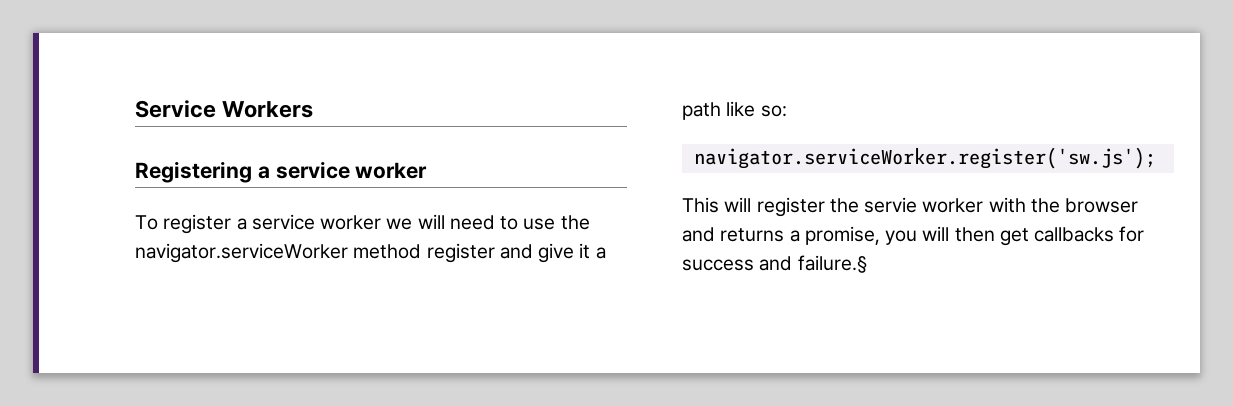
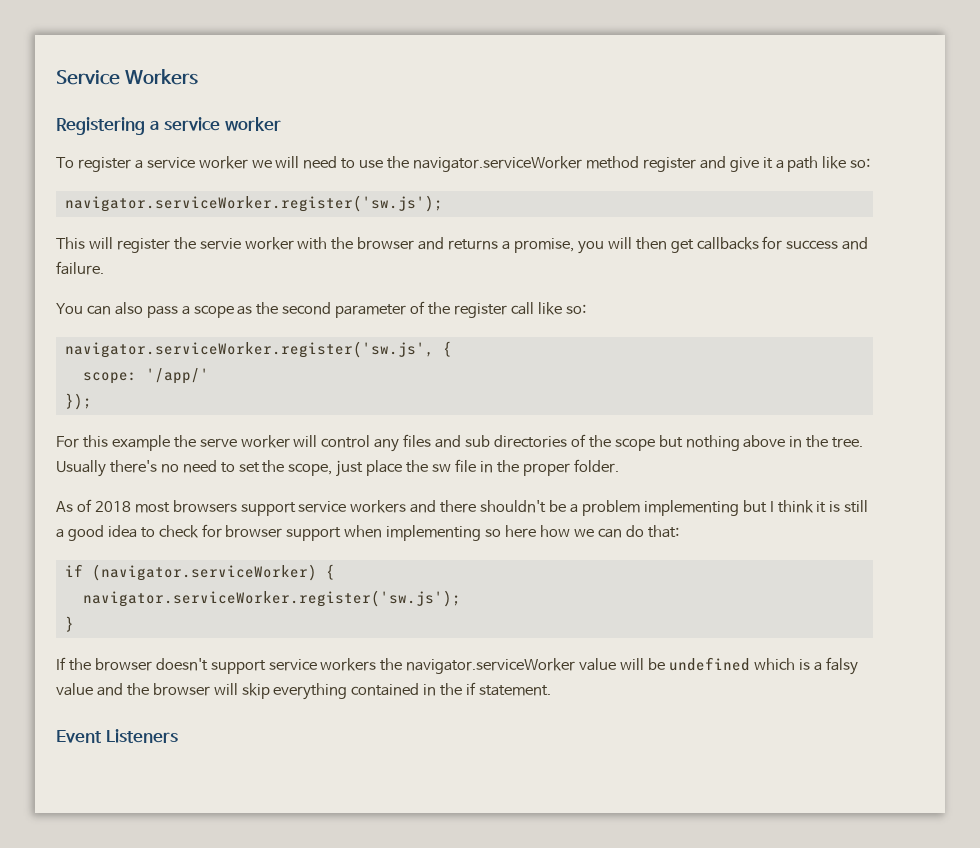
- This will register the servie worker with the browser and returns a promise, you will then get callbacks for success and failure.§
+ This will register the servie worker with the browser and returns a promise, you will then get callbacks for success and failure.
+ You can also pass a scope as the second parameter of the register call like so:
+ navigator.serviceWorker.register('sw.js', {
+ scope: '/app/'
+ });
+ For this example the serve worker will control any files and sub directories of the scope but nothing above in the tree. Usually there's no need to set the scope, just place the sw file in the proper folder.
+ As of 2018 most browsers support service workers and there shouldn't be a problem implementing but I think it is still a good idea to check for browser support when implementing so here how we can do that:
+ if (navigator.serviceWorker) {
+ navigator.serviceWorker.register('sw.js');
+ }
+ If the browser doesn't support service workers the navigator.serviceWorker value will be undefined which is a falsy value and the browser will skip everything contained in the if statement.
+ Event Listeners

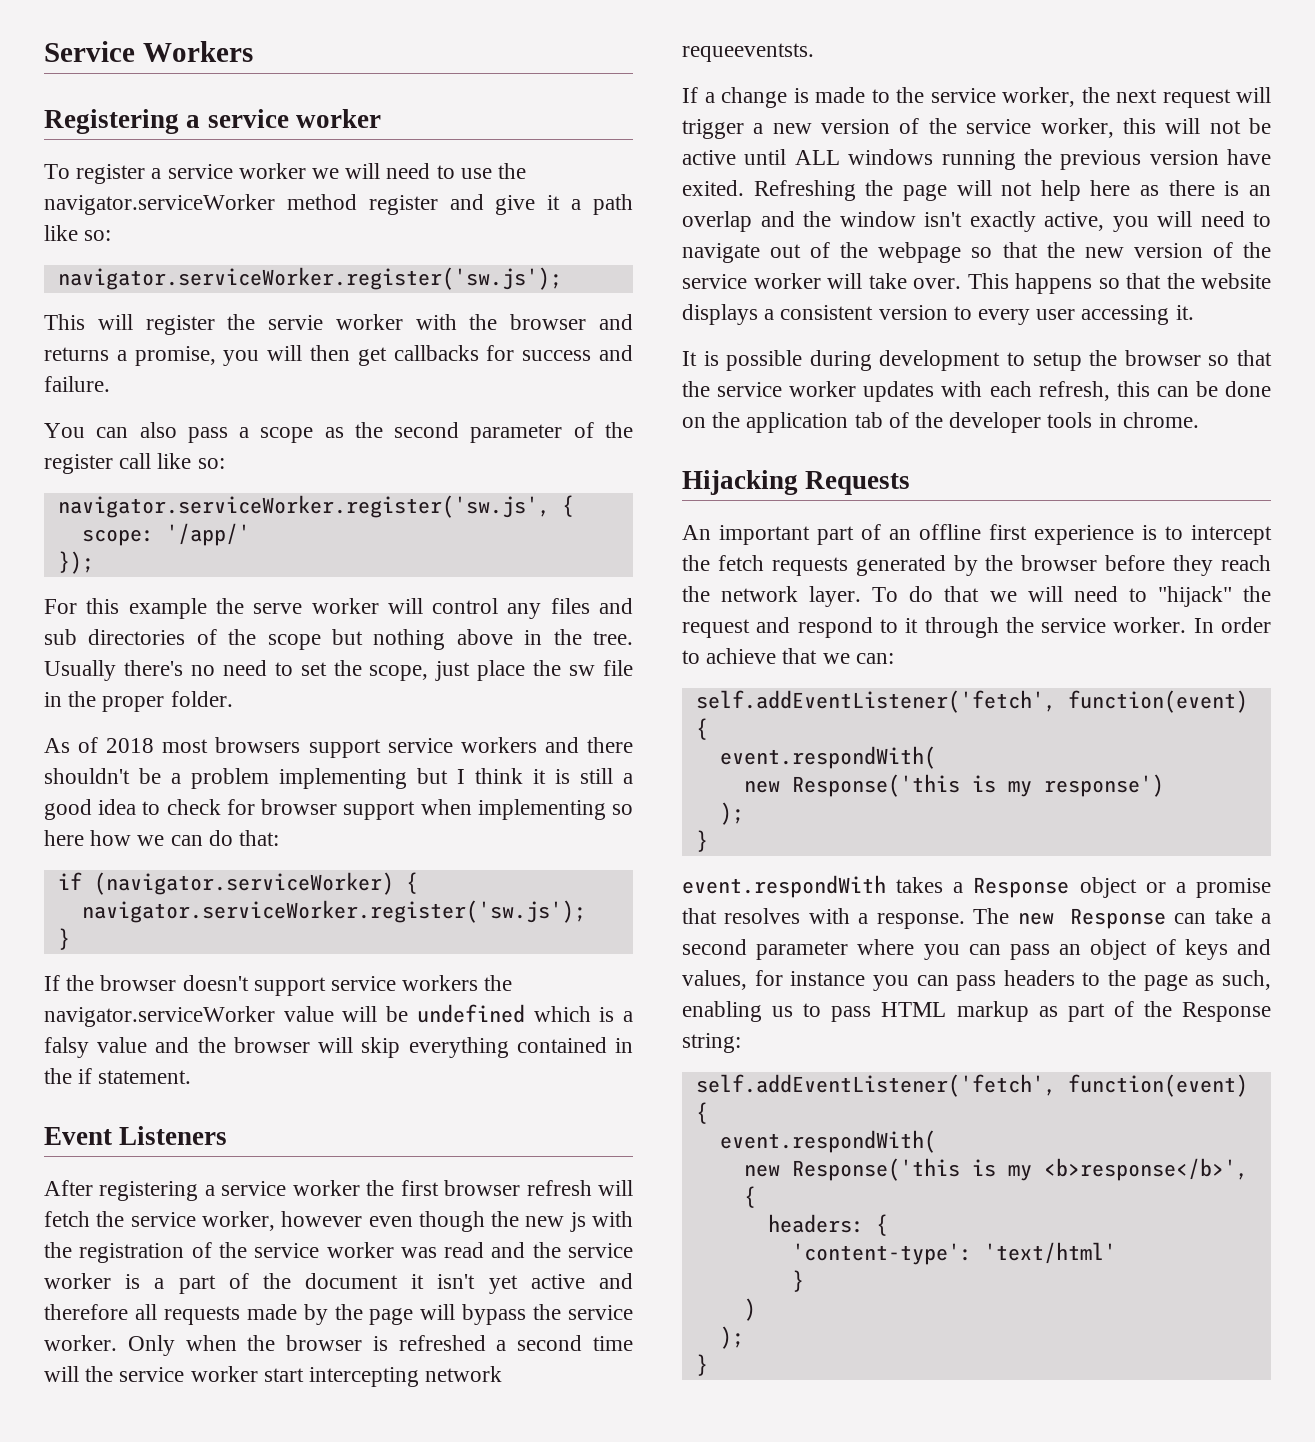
+ After registering a service worker the first browser refresh will fetch the service worker, however even though the new js with the registration of the service worker was read and the service worker is a part of the document it isn't yet active and therefore all requests made by the page will bypass the service worker. Only when the browser is refreshed a second time will the service worker start intercepting network requeeventsts.
+ If a change is made to the service worker, the next request will trigger a new version of the service worker, this will not be active until ALL windows running the previous version have exited. Refreshing the page will not help here as there is an overlap and the window isn't exactly active, you will need to navigate out of the webpage so that the new version of the service worker will take over. This happens so that the website displays a consistent version to every user accessing it.
+ It is possible during development to setup the browser so that the service worker updates with each refresh, this can be done on the application tab of the developer tools in chrome.
+ Hijacking Requests
+ An important part of an offline first experience is to intercept the fetch requests generated by the browser before they reach the network layer. To do that we will need to "hijack" the request and respond to it through the service worker. In order to achieve that we can:
+ self.addEventListener('fetch', function(event) {
+ event.respondWith(
+ new Response('this is my response')
+ );
+ }
+ event.respondWith takes a Response object or a promise that resolves with a response. The new Response can take a second parameter where you can pass an object of keys and values, for instance you can pass headers to the page as such, enabling us to pass HTML markup as part of the Response string:
+ self.addEventListener('fetch', function(event) {
+ event.respondWith(
+ new Response('this is my <b>response</b>', {
+ headers: {
+ 'content-type': 'text/html'
+ }
+ )
+ );
+ }

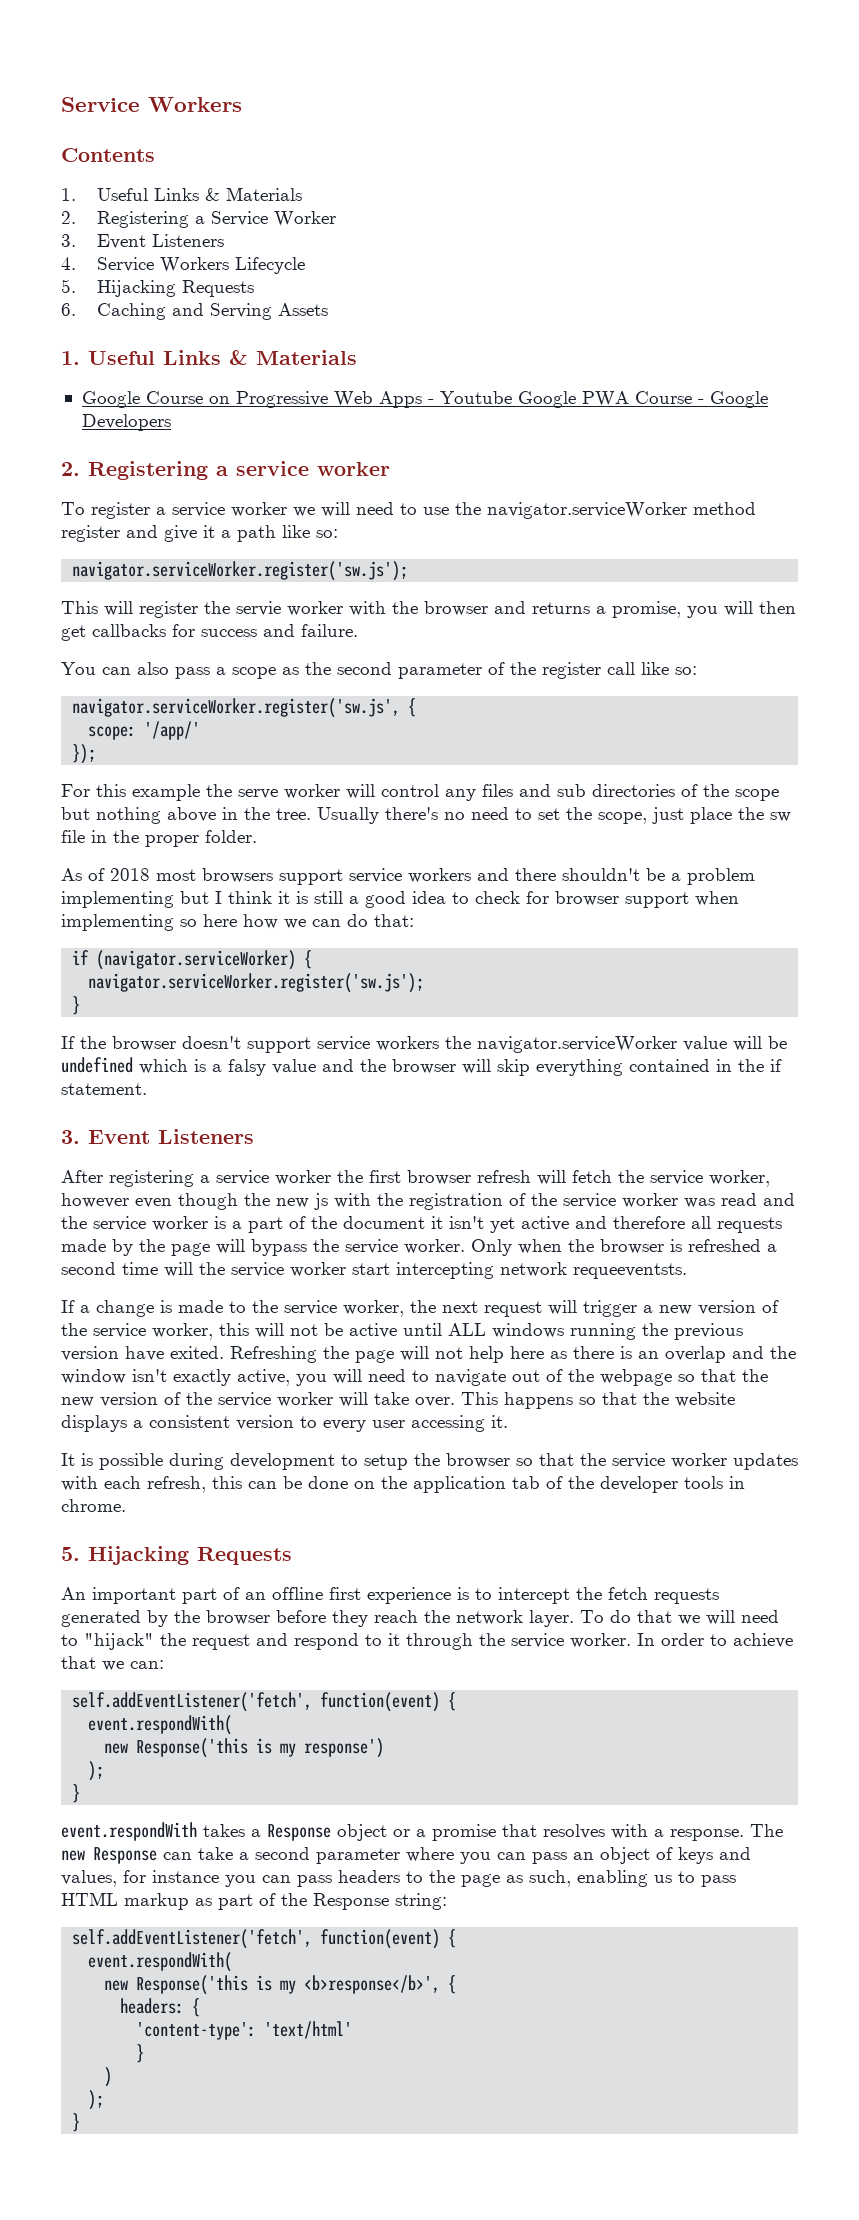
- Registering a service worker
+ Contents
+ 1. Useful Links & Materials
+ 2. Registering a Service Worker
+ 3. Event Listeners
+ 4. Service Workers Lifecycle
+ 5. Hijacking Requests
+ 6. Caching and Serving Assets
+ 1. Useful Links & Materials
+ Google Course on Progressive Web Apps - Youtube Google PWA Course - Google Developers
+ 2. Registering a service worker
  If the browser doesn't support service workers the navigator.serviceWorker value will be undefined which is a falsy value and the browser will skip everything contained in the if statement.
- Event Listeners
+ 3. Event Listeners
  It is possible during development to setup the browser so that the service worker updates with each refresh, this can be done on the application tab of the developer tools in chrome.
- Hijacking Requests
+ 5. Hijacking Requests

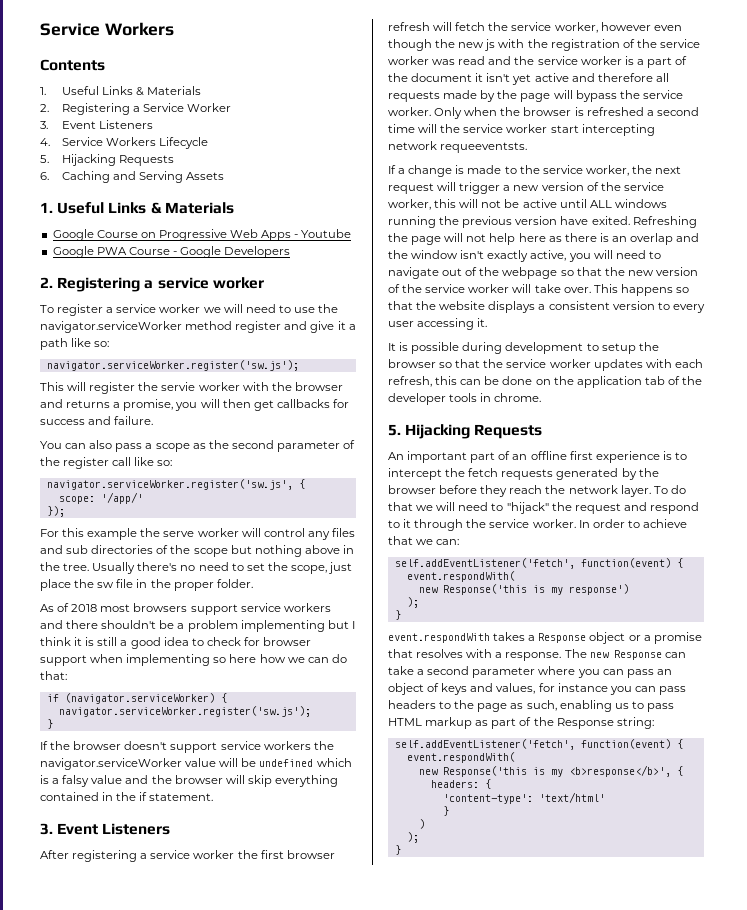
- Google Course on Progressive Web Apps - Youtube Google PWA Course - Google Developers
+ Google Course on Progressive Web Apps - Youtube
+ Google PWA Course - Google Developers

